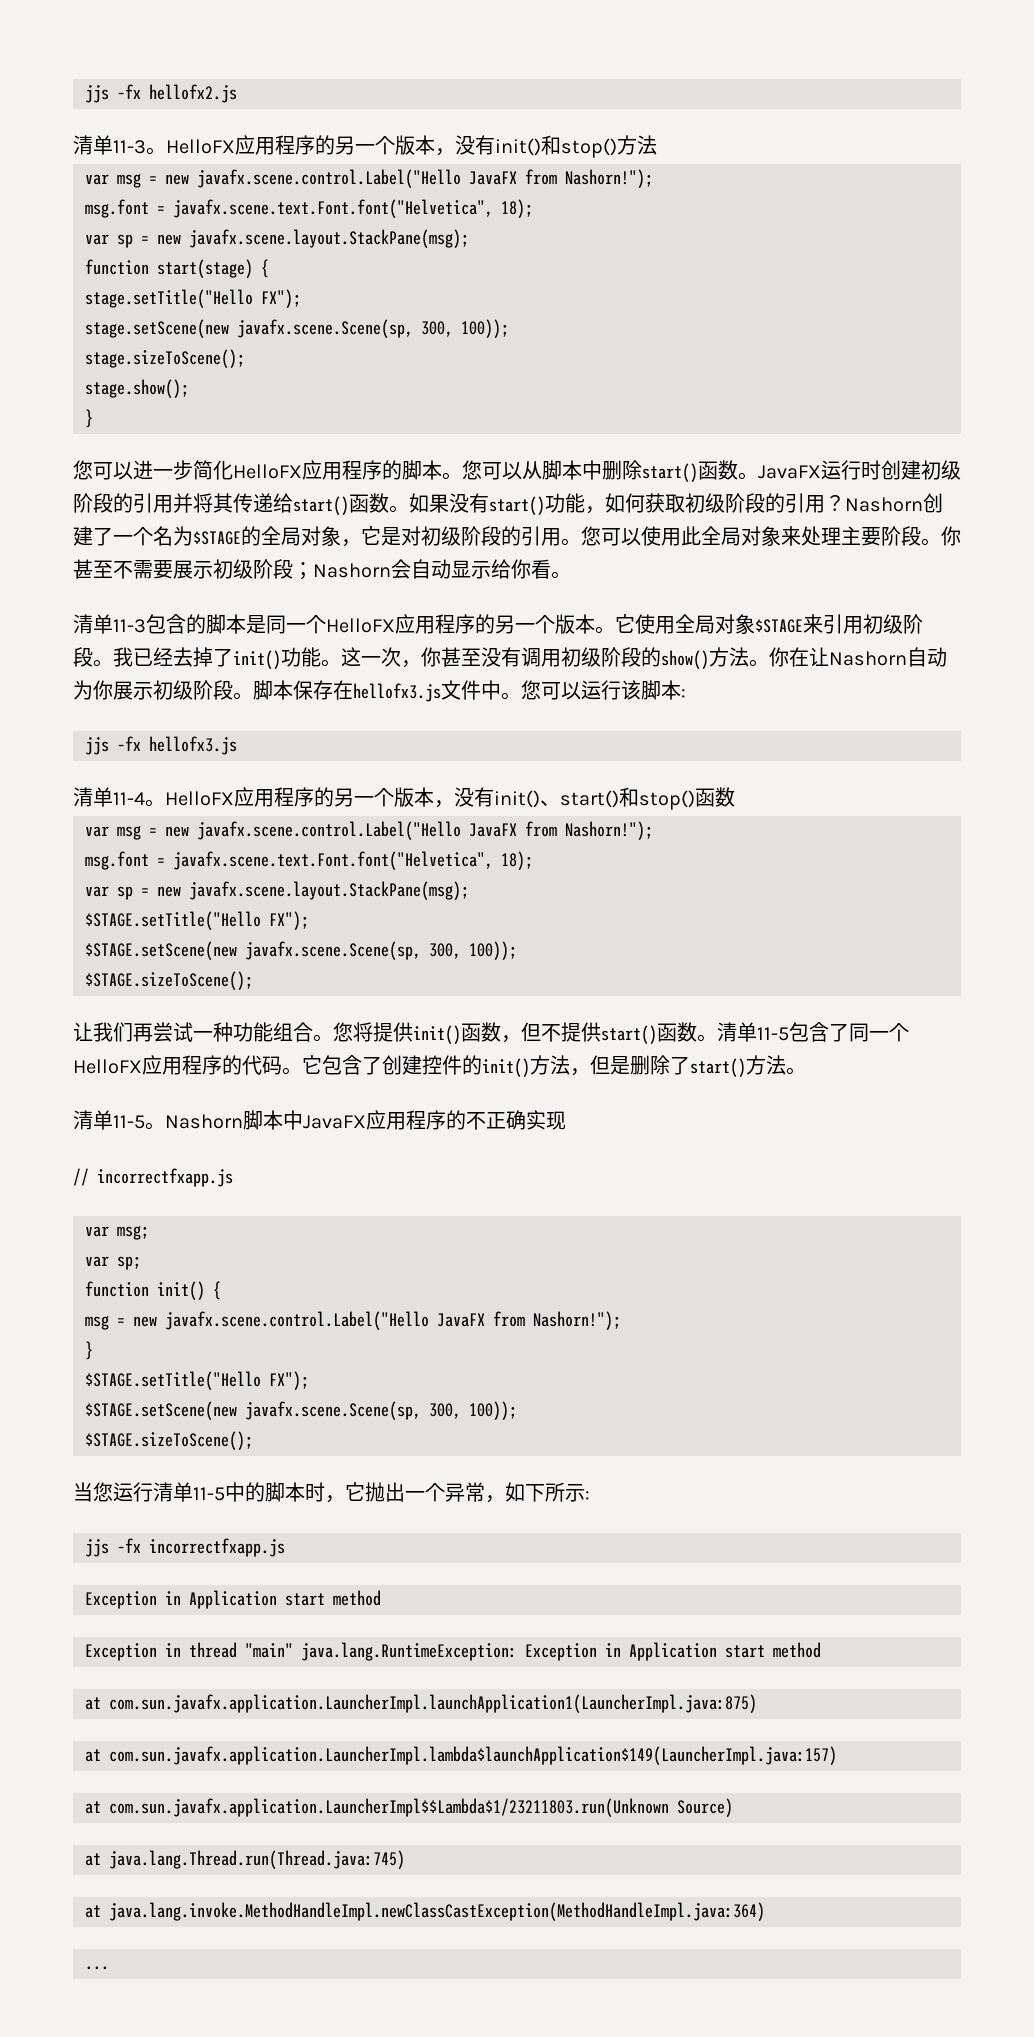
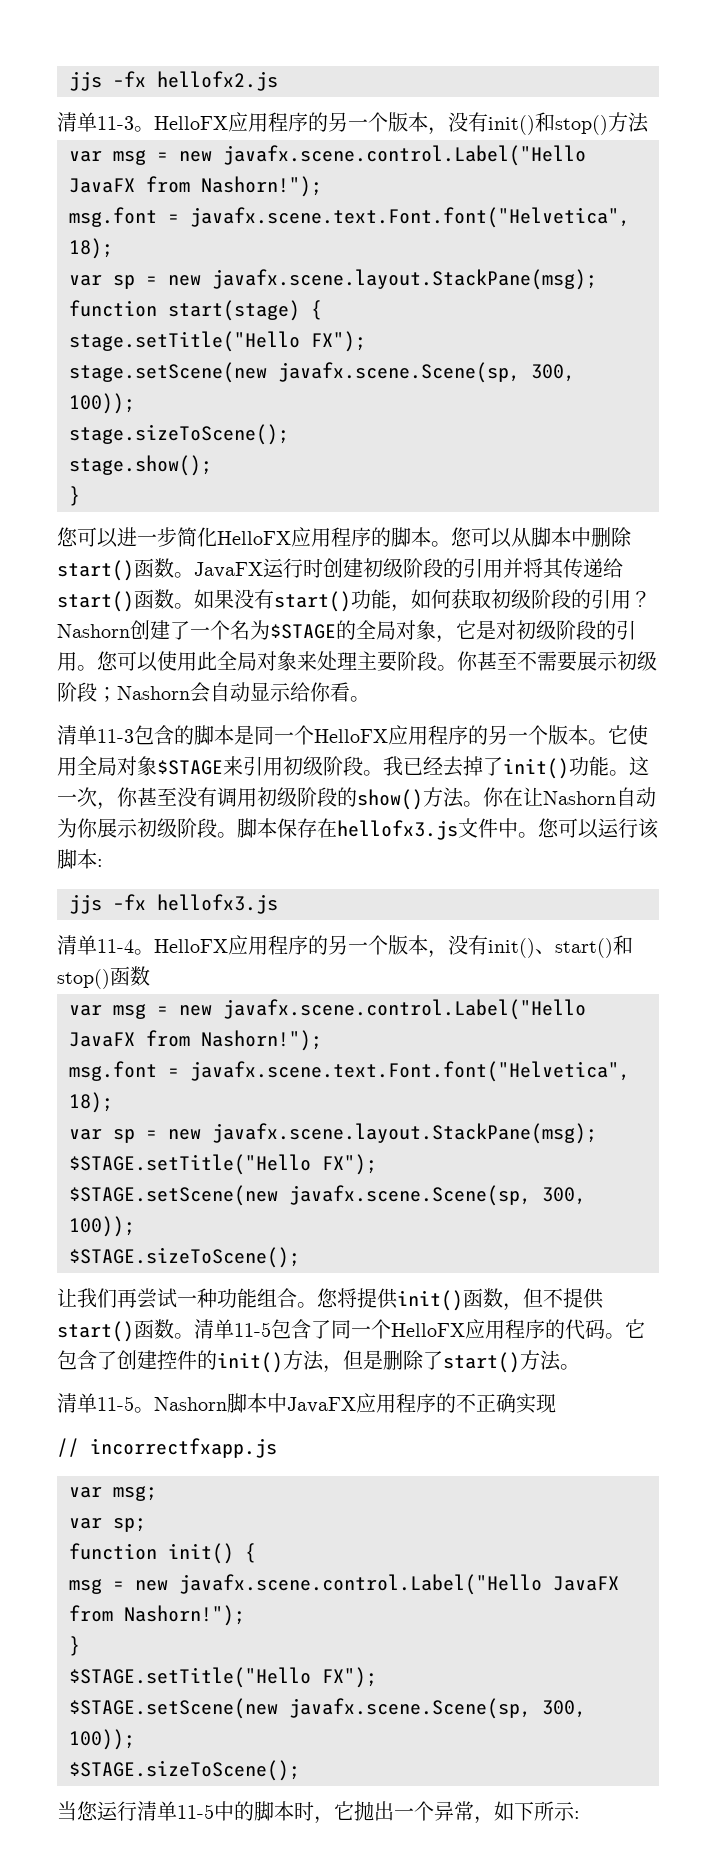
- jjs –fx incorrectfxapp.js
- Exception in Application start method
- Exception in thread "main" java.lang.RuntimeException: Exception in Application start method
- at com.sun.javafx.application.LauncherImpl.launchApplication1(LauncherImpl.java:875)
- at com.sun.javafx.application.LauncherImpl.lambda$launchApplication$149(LauncherImpl.java:157)
- at com.sun.javafx.application.LauncherImpl$$Lambda$1/23211803.run(Unknown Source)
- at java.lang.Thread.run(Thread.java:745)
- at java.lang.invoke.MethodHandleImpl.newClassCastException(MethodHandleImpl.java:364)
- ...

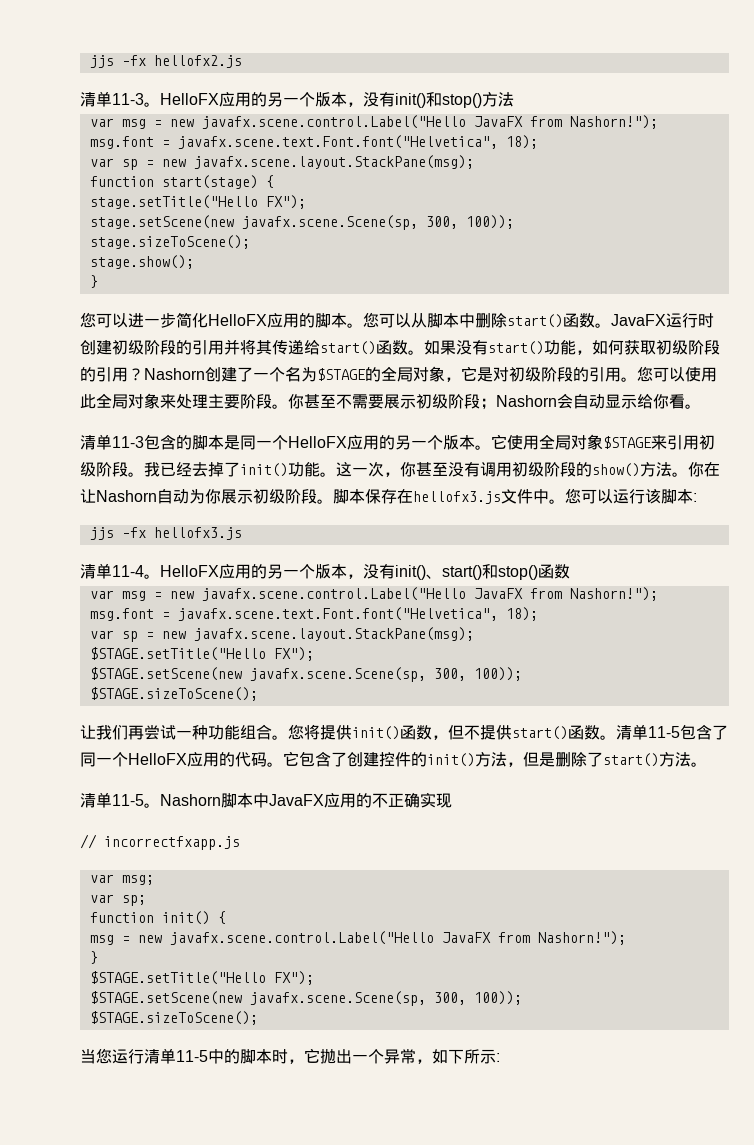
- HelloFX应用程序的另一个版本，没有init()和stop()方法
+ HelloFX应用的另一个版本，没有init()和stop()方法
- 您可以进一步简化HelloFX应用程序的脚本。
+ 您可以进一步简化HelloFX应用的脚本。
- 清单11-3包含的脚本是同一个HelloFX应用程序的另一个版本。
+ 清单11-3包含的脚本是同一个HelloFX应用的另一个版本。
- HelloFX应用程序的另一个版本，没有init()、start()和stop()函数
+ HelloFX应用的另一个版本，没有init()、start()和stop()函数
- 清单11-5包含了同一个HelloFX应用程序的代码。
+ 清单11-5包含了同一个HelloFX应用的代码。
- Nashorn脚本中JavaFX应用程序的不正确实现
+ Nashorn脚本中JavaFX应用的不正确实现

